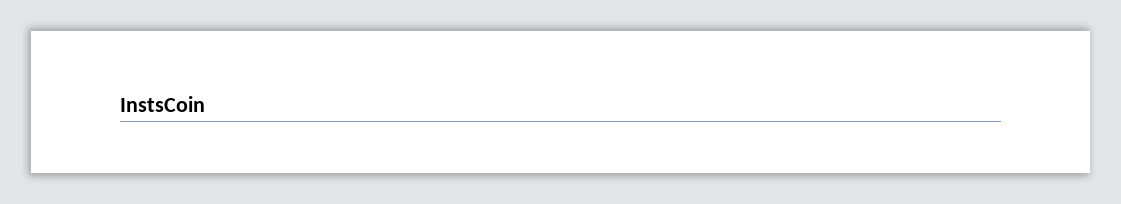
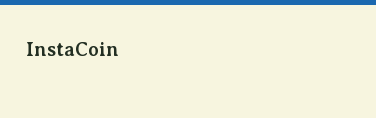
- InstsCoin
+ InstaCoin

